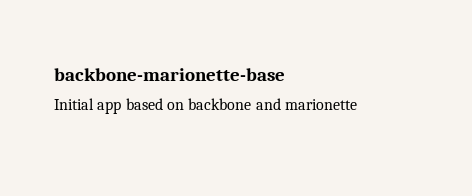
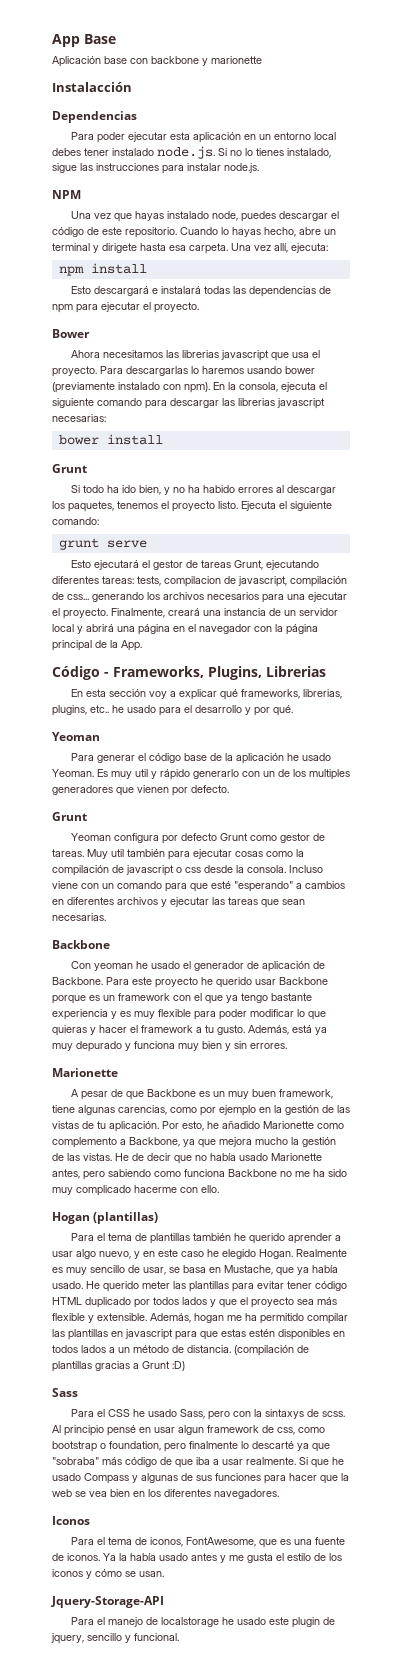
- backbone-marionette-base
- Initial app based on backbone and marionette
+ App Base
+ Aplicación base con backbone y marionette
+ Instalacción
+ Dependencias
+ Para poder ejecutar esta aplicación en un entorno local debes tener instalado node.js. Si no lo tienes instalado, sigue las instrucciones para instalar node.js.
+ NPM
+ Una vez que hayas instalado node, puedes descargar el código de este repositorio. Cuando lo hayas hecho, abre un terminal y dirigete hasta esa carpeta. Una vez allí, ejecuta:
+ npm install
+ Esto descargará e instalará todas las dependencias de npm para ejecutar el proyecto.
+ Bower
+ Ahora necesitamos las librerias javascript que usa el proyecto. Para descargarlas lo haremos usando bower (previamente instalado con npm). En la consola, ejecuta el siguiente comando para descargar las librerias javascript necesarias:
+ bower install
+ Grunt
+ Si todo ha ido bien, y no ha habido errores al descargar los paquetes, tenemos el proyecto listo. Ejecuta el siguiente comando:
+ grunt serve
+ Esto ejecutará el gestor de tareas Grunt, ejecutando diferentes tareas: tests, compilacion de javascript, compilación de css... generando los archivos necesarios para una ejecutar el proyecto. Finalmente, creará una instancia de un servidor local y abrirá una página en el navegador con la página principal de la App.
+ Código - Frameworks, Plugins, Librerias
+ En esta sección voy a explicar qué frameworks, librerias, plugins, etc.. he usado para el desarrollo y por qué.
+ Yeoman
+ Para generar el código base de la aplicación he usado Yeoman. Es muy util y rápido generarlo con un de los multiples generadores que vienen por defecto.
+ Grunt
+ Yeoman configura por defecto Grunt como gestor de tareas. Muy util también para ejecutar cosas como la compilación de javascript o css desde la consola. Incluso viene con un comando para que esté "esperando" a cambios en diferentes archivos y ejecutar las tareas que sean necesarias.
+ Backbone
+ Con yeoman he usado el generador de aplicación de Backbone. Para este proyecto he querido usar Backbone porque es un framework con el que ya tengo bastante experiencia y es muy flexible para poder modificar lo que quieras y hacer el framework a tu gusto. Además, está ya muy depurado y funciona muy bien y sin errores.
+ Marionette
+ A pesar de que Backbone es un muy buen framework, tiene algunas carencias, como por ejemplo en la gestión de las vistas de tu aplicación. Por esto, he añadido Marionette como complemento a Backbone, ya que mejora mucho la gestión de las vistas. He de decir que no había usado Marionette antes, pero sabiendo como funciona Backbone no me ha sido muy complicado hacerme con ello.
+ Hogan (plantillas)
+ Para el tema de plantillas también he querido aprender a usar algo nuevo, y en este caso he elegido Hogan. Realmente es muy sencillo de usar, se basa en Mustache, que ya había usado. He querido meter las plantillas para evitar tener código HTML duplicado por todos lados y que el proyecto sea más flexible y extensible. Además, hogan me ha permitido compilar las plantillas en javascript para que estas estén disponibles en todos lados a un método de distancia. (compilación de plantillas gracias a Grunt :D)
+ Sass
+ Para el CSS he usado Sass, pero con la sintaxys de scss. Al principio pensé en usar algun framework de css, como bootstrap o foundation, pero finalmente lo descarté ya que "sobraba" más código de que iba a usar realmente. Si que he usado Compass y algunas de sus funciones para hacer que la web se vea bien en los diferentes navegadores.
+ Iconos
+ Para el tema de iconos, FontAwesome, que es una fuente de iconos. Ya la había usado antes y me gusta el estilo de los iconos y cómo se usan.
+ Jquery-Storage-API
+ Para el manejo de localstorage he usado este plugin de jquery, sencillo y funcional.

